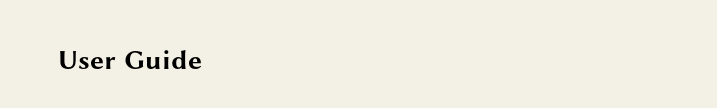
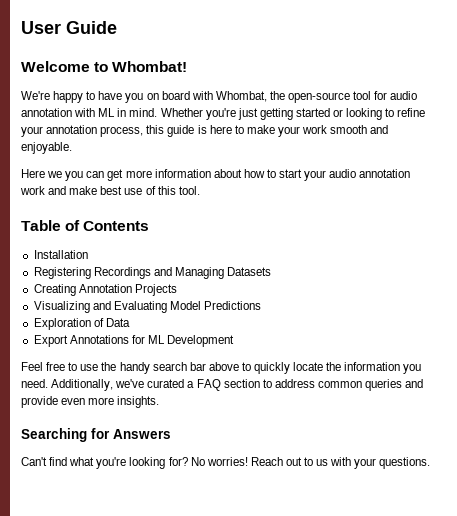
+ Welcome to Whombat!
+ We're happy to have you on board with Whombat, the open-source tool for audio annotation with ML in mind. Whether you're just getting started or looking to refine your annotation process, this guide is here to make your work smooth and enjoyable.
+ Here we you can get more information about how to start your audio annotation work and make best use of this tool.
+ Table of Contents
+ Installation
+ Registering Recordings and Managing Datasets
+ Creating Annotation Projects
+ Visualizing and Evaluating Model Predictions
+ Exploration of Data
+ Export Annotations for ML Development
+ Feel free to use the handy search bar above to quickly locate the information you need. Additionally, we've curated a FAQ section to address common queries and provide even more insights.
+ Searching for Answers
+ Can't find what you're looking for? No worries! Reach out to us with your questions.

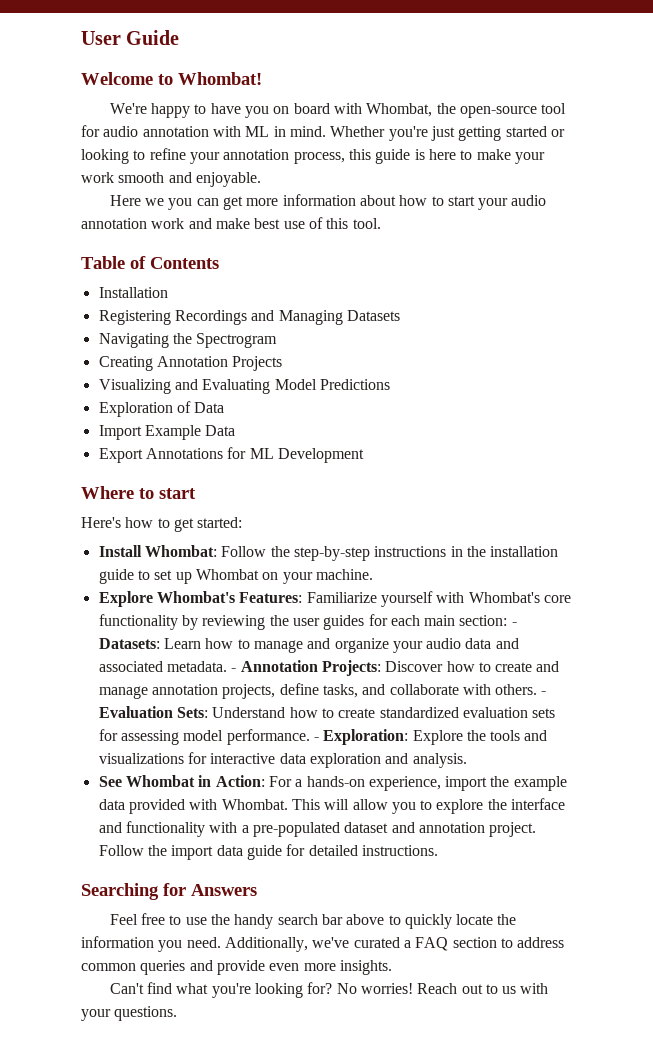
+ Navigating the Spectrogram
+ Import Example Data
+ Where to start
+ Here's how to get started:
+ Install Whombat: Follow the step-by-step instructions in the installation guide to set up Whombat on your machine.
+ Explore Whombat's Features: Familiarize yourself with Whombat's core functionality by reviewing the user guides for each main section: - Datasets: Learn how to manage and organize your audio data and associated metadata. - Annotation Projects: Discover how to create and manage annotation projects, define tasks, and collaborate with others. - Evaluation Sets: Understand how to create standardized evaluation sets for assessing model performance. - Exploration: Explore the tools and visualizations for interactive data exploration and analysis.
+ See Whombat in Action: For a hands-on experience, import the example data provided with Whombat. This will allow you to explore the interface and functionality with a pre-populated dataset and annotation project. Follow the import data guide for detailed instructions.
+ Searching for Answers
- Searching for Answers

